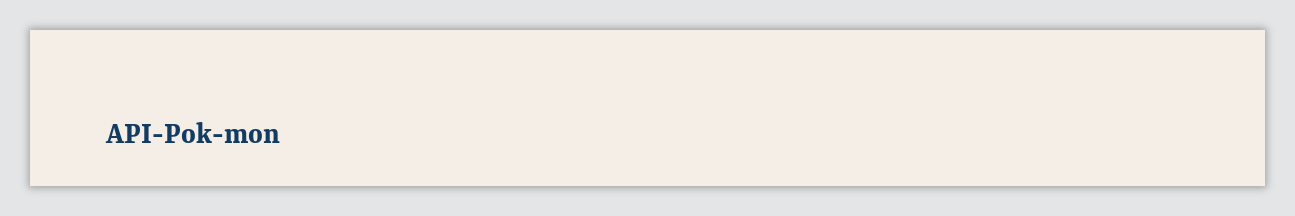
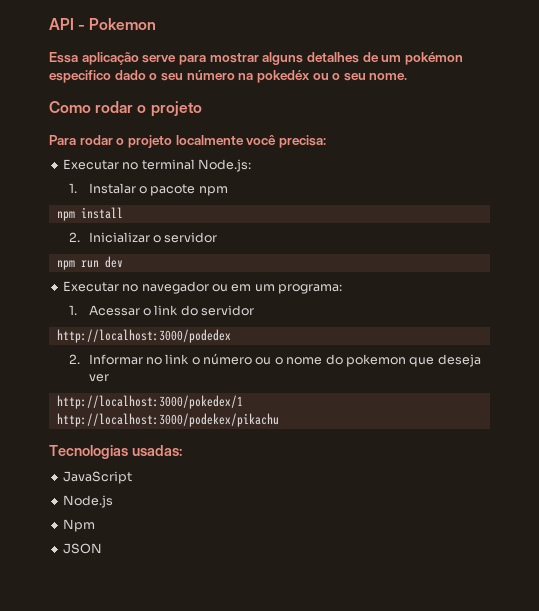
- API-Pok-mon
+ API - Pokemon
+ Essa aplicação serve para mostrar alguns detalhes de um pokémon especifico dado o seu número na pokedéx ou o seu nome.
+ Como rodar o projeto
+ Para rodar o projeto localmente você precisa:
+ Executar no terminal Node.js:
+ 1. Instalar o pacote npm
+ npm install
+ 2. Inicializar o servidor
+ npm run dev
+ Executar no navegador ou em um programa:
+ 1. Acessar o link do servidor
+ http://localhost:3000/podedex
+ 2. Informar no link o número ou o nome do pokemon que deseja ver
+ http://localhost:3000/pokedex/1
+ http://localhost:3000/podekex/pikachu
+ Tecnologias usadas:
+ JavaScript
+ Node.js
+ Npm
+ JSON

